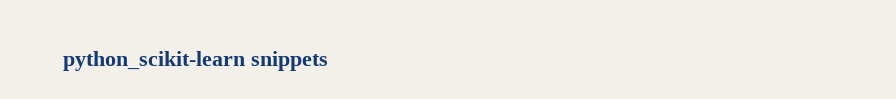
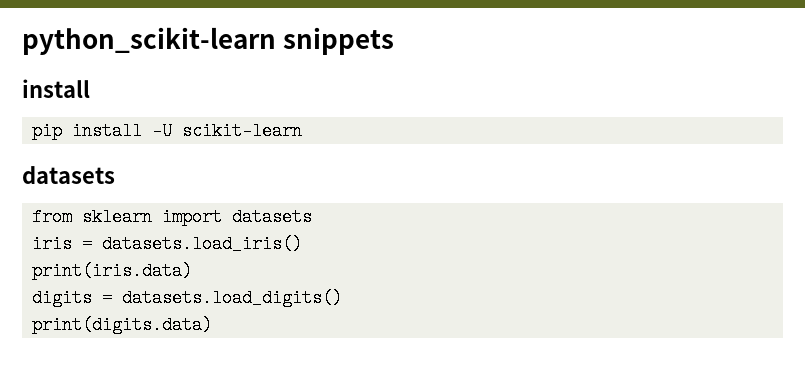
  python_scikit-learn snippets
+ install
+ pip install -U scikit-learn
+ datasets
+ from sklearn import datasets
+ iris = datasets.load_iris()
+ print(iris.data)
+ digits = datasets.load_digits()
+ print(digits.data)

